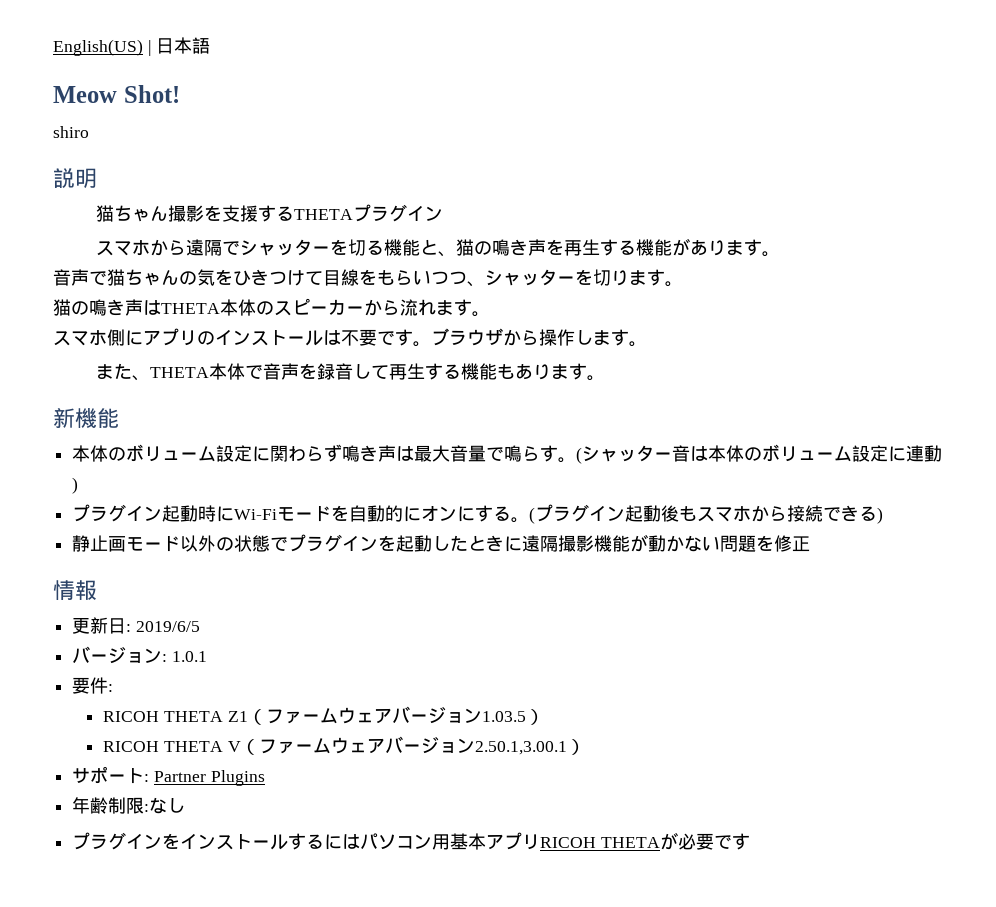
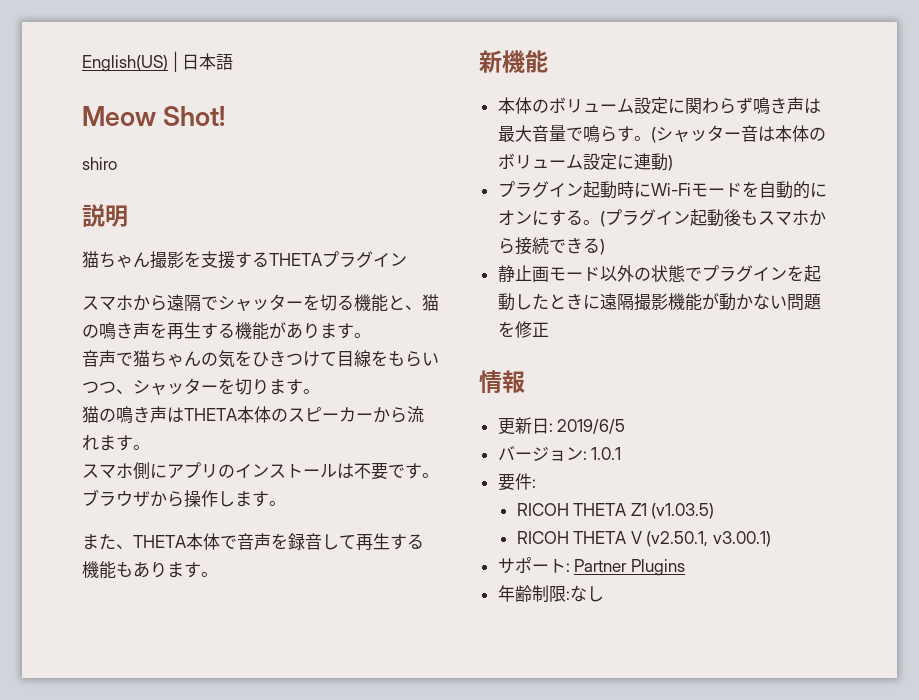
- RICOH THETA Z1（ファームウェアバージョン1.03.5）
- RICOH THETA V（ファームウェアバージョン2.50.1,3.00.1）
+ RICOH THETA Z1 (v1.03.5)
+ RICOH THETA V (v2.50.1, v3.00.1)
- プラグインをインストールするにはパソコン用基本アプリRICOH THETAが必要です

